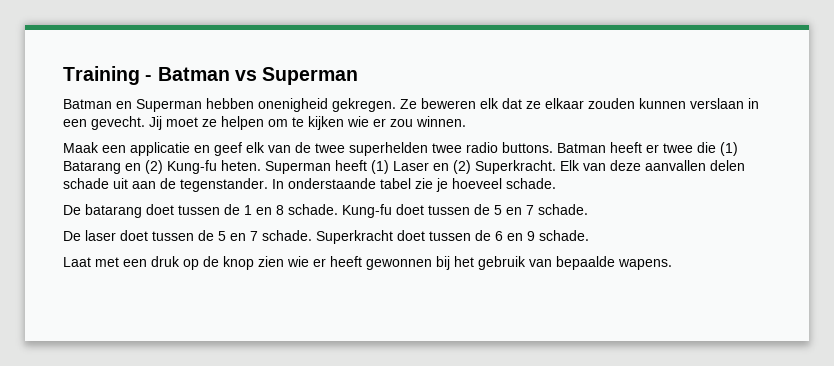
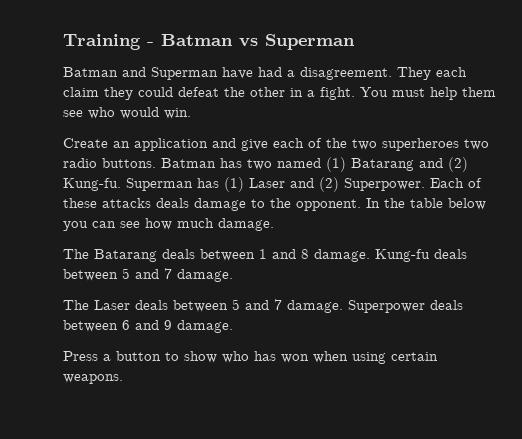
- Batman en Superman hebben onenigheid gekregen. Ze beweren elk dat ze elkaar zouden kunnen verslaan in een gevecht. Jij moet ze helpen om te kijken wie er zou winnen.
- Maak een applicatie en geef elk van de twee superhelden twee radio buttons. Batman heeft er twee die (1) Batarang en (2) Kung-fu heten. Superman heeft (1) Laser en (2) Superkracht. Elk van deze aanvallen delen schade uit aan de tegenstander. In onderstaande tabel zie je hoeveel schade.
- De batarang doet tussen de 1 en 8 schade. Kung-fu doet tussen de 5 en 7 schade.
- De laser doet tussen de 5 en 7 schade. Superkracht doet tussen de 6 en 9 schade.
- Laat met een druk op de knop zien wie er heeft gewonnen bij het gebruik van bepaalde wapens.
+ Batman and Superman have had a disagreement. They each claim they could defeat the other in a fight. You must help them see who would win.
+ Create an application and give each of the two superheroes two radio buttons. Batman has two named (1) Batarang and (2) Kung-fu. Superman has (1) Laser and (2) Superpower. Each of these attacks deals damage to the opponent. In the table below you can see how much damage.
+ The Batarang deals between 1 and 8 damage. Kung-fu deals between 5 and 7 damage.
+ The Laser deals between 5 and 7 damage. Superpower deals between 6 and 9 damage.
+ Press a button to show who has won when using certain weapons.

